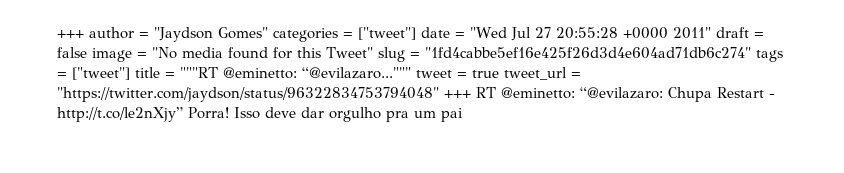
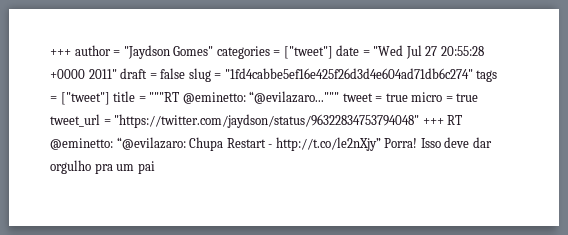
- +++ author = "Jaydson Gomes" categories = ["tweet"] date = "Wed Jul 27 20:55:28 +0000 2011" draft = false image = "No media found for this Tweet" slug = "1fd4cabbe5ef16e425f26d3d4e604ad71db6c274" tags = ["tweet"] title = """RT @eminetto: “@evilazaro...""" tweet = true tweet_url = "https://twitter.com/jaydson/status/96322834753794048" +++ RT @eminetto: “@evilazaro: Chupa Restart - http://t.co/le2nXjy” Porra!
+ +++ author = "Jaydson Gomes" categories = ["tweet"] date = "Wed Jul 27 20:55:28 +0000 2011" draft = false slug = "1fd4cabbe5ef16e425f26d3d4e604ad71db6c274" tags = ["tweet"] title = """RT @eminetto: “@evilazaro...""" tweet = true micro = true tweet_url = "https://twitter.com/jaydson/status/96322834753794048" +++ RT @eminetto: “@evilazaro: Chupa Restart - http://t.co/le2nXjy” Porra!

